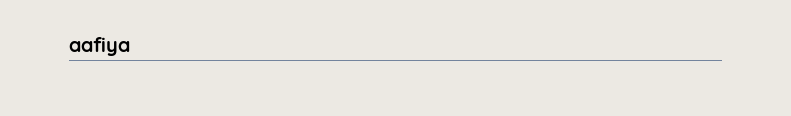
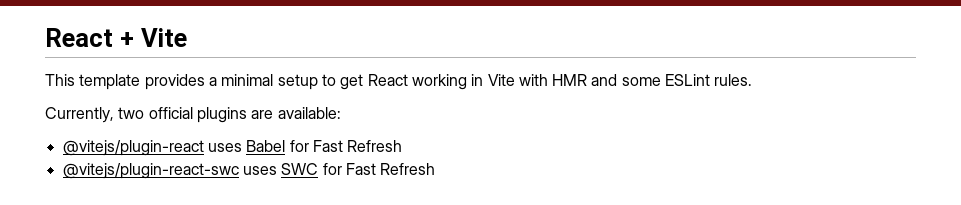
- aafiya
+ React + Vite
+ This template provides a minimal setup to get React working in Vite with HMR and some ESLint rules.
+ Currently, two official plugins are available:
+ @vitejs/plugin-react uses Babel for Fast Refresh
+ @vitejs/plugin-react-swc uses SWC for Fast Refresh

